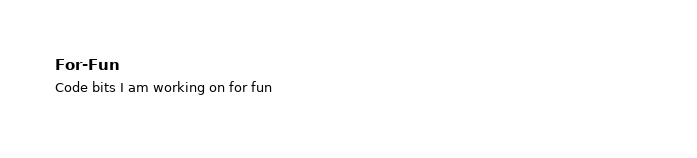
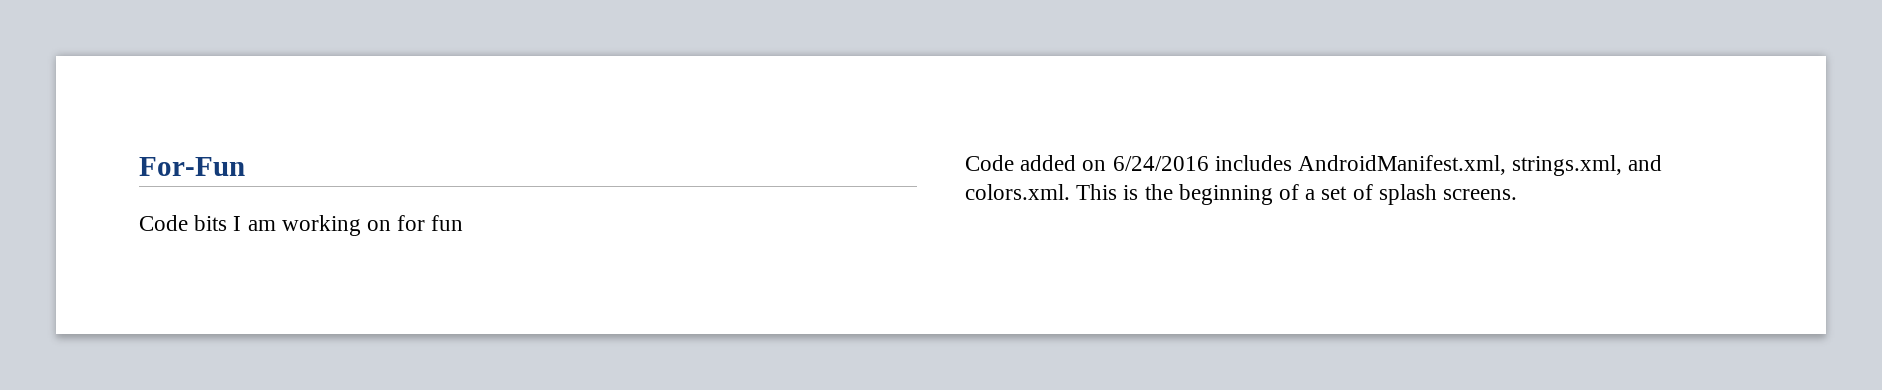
+ Code added on 6/24/2016 includes AndroidManifest.xml, strings.xml, and colors.xml. This is the beginning of a set of splash screens.

